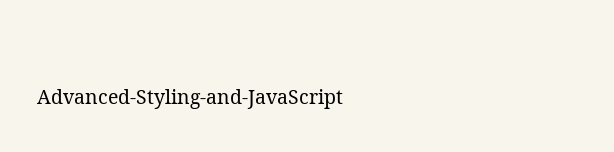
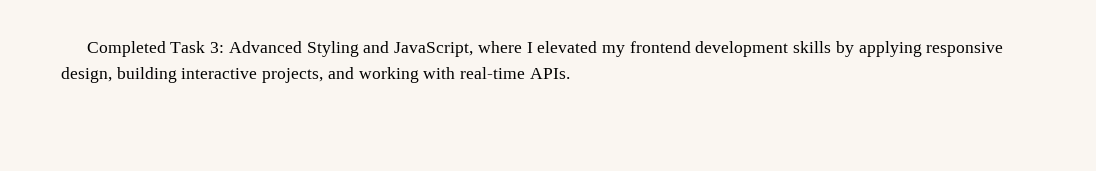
- Advanced-Styling-and-JavaScript
+ Completed Task 3: Advanced Styling and JavaScript, where I elevated my frontend development skills by applying responsive design, building interactive projects, and working with real-time APIs.

